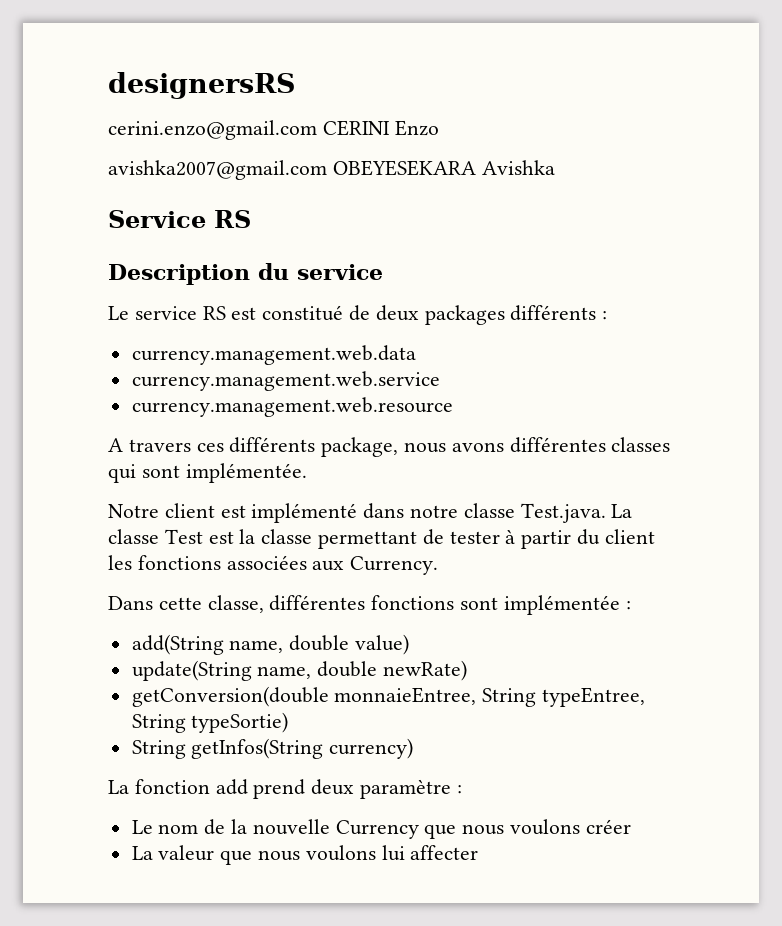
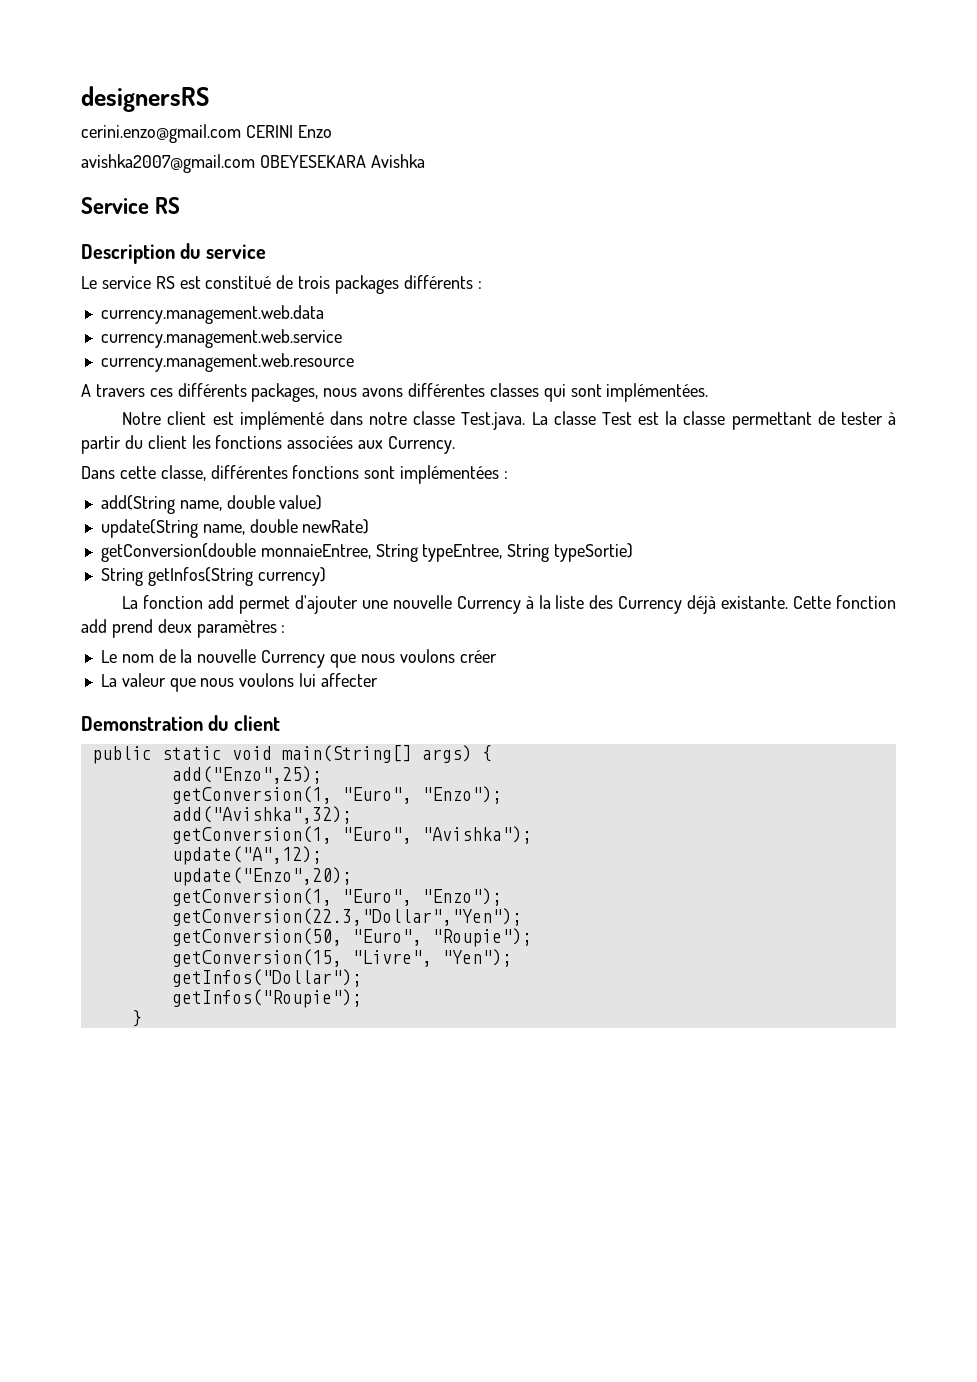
- Le service RS est constitué de deux packages différents :
+ Le service RS est constitué de trois packages différents :
- A travers ces différents package, nous avons différentes classes qui sont implémentée.
+ A travers ces différents packages, nous avons différentes classes qui sont implémentées.
- Dans cette classe, différentes fonctions sont implémentée :
+ Dans cette classe, différentes fonctions sont implémentées :
- La fonction add prend deux paramètre :
+ La fonction add permet d'ajouter une nouvelle Currency à la liste des Currency déjà existante. Cette fonction add prend deux paramètres :
+ Demonstration du client
+ public static void main(String[] args) {
+ add("Enzo",25);
+ getConversion(1, "Euro", "Enzo");
+ add("Avishka",32);
+ getConversion(1, "Euro", "Avishka");
+ update("A",12);
+ update("Enzo",20);
+ getConversion(1, "Euro", "Enzo");
+ getConversion(22.3,"Dollar","Yen");
+ getConversion(50, "Euro", "Roupie");
+ getConversion(15, "Livre", "Yen");
+ getInfos("Dollar");
+ getInfos("Roupie");
+ }

